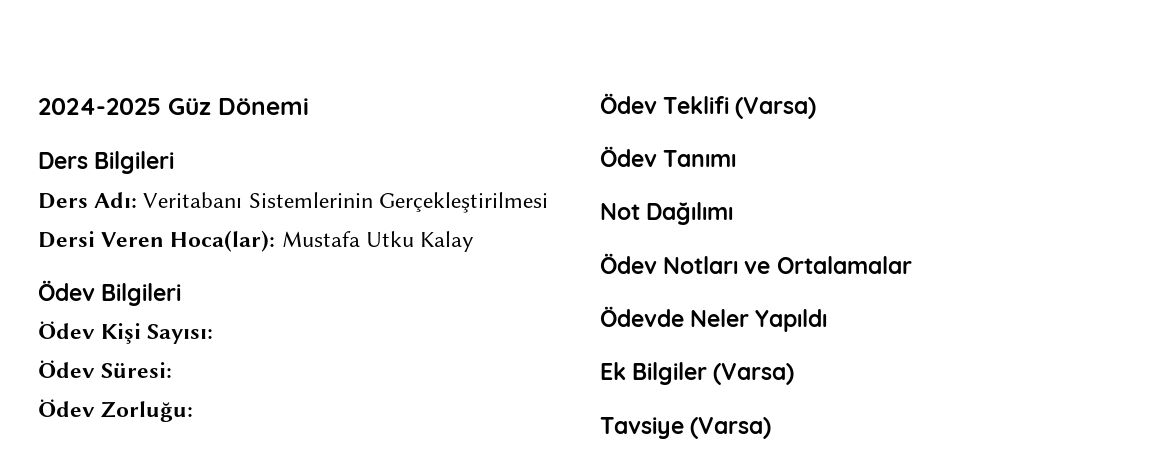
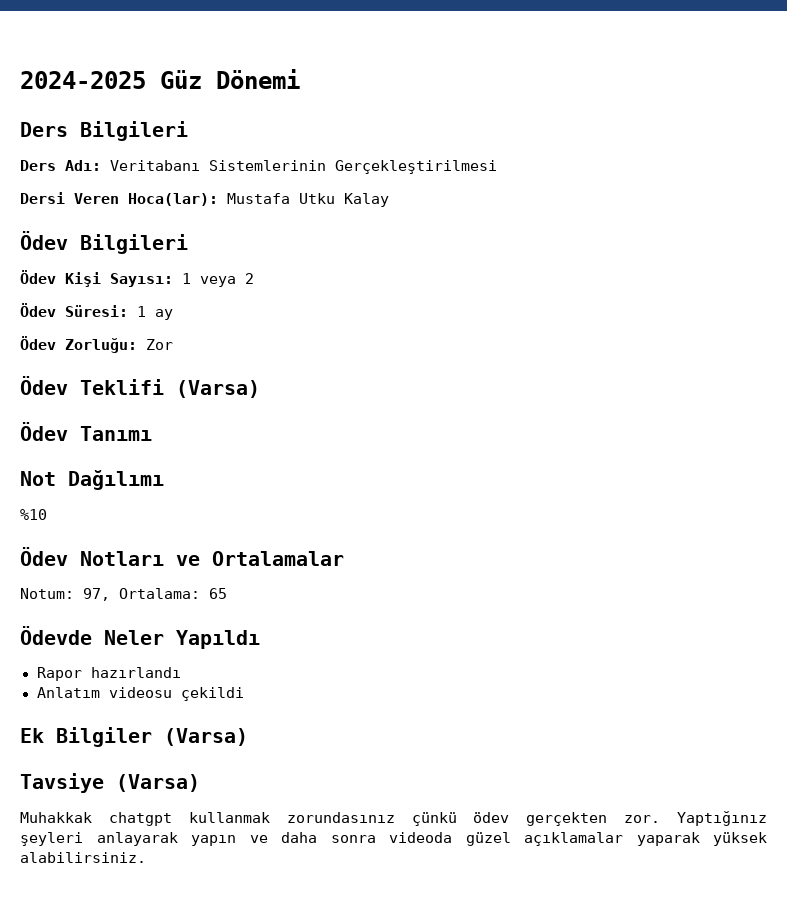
- Ödev Kişi Sayısı:
+ Ödev Kişi Sayısı: 1 veya 2
- Ödev Süresi:
+ Ödev Süresi: 1 ay
- Ödev Zorluğu:
+ Ödev Zorluğu: Zor
+ %10
+ Notum: 97, Ortalama: 65
+ Rapor hazırlandı
+ Anlatım videosu çekildi
+ Muhakkak chatgpt kullanmak zorundasınız çünkü ödev gerçekten zor. Yaptığınız şeyleri anlayarak yapın ve daha sonra videoda güzel açıklamalar yaparak yüksek alabilirsiniz.

